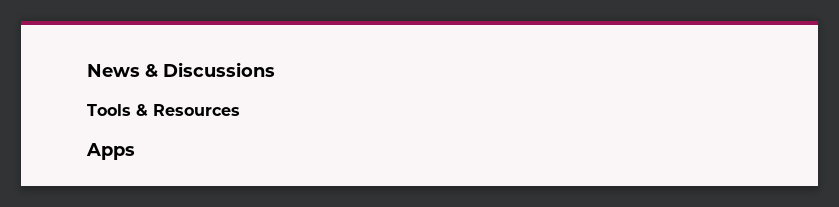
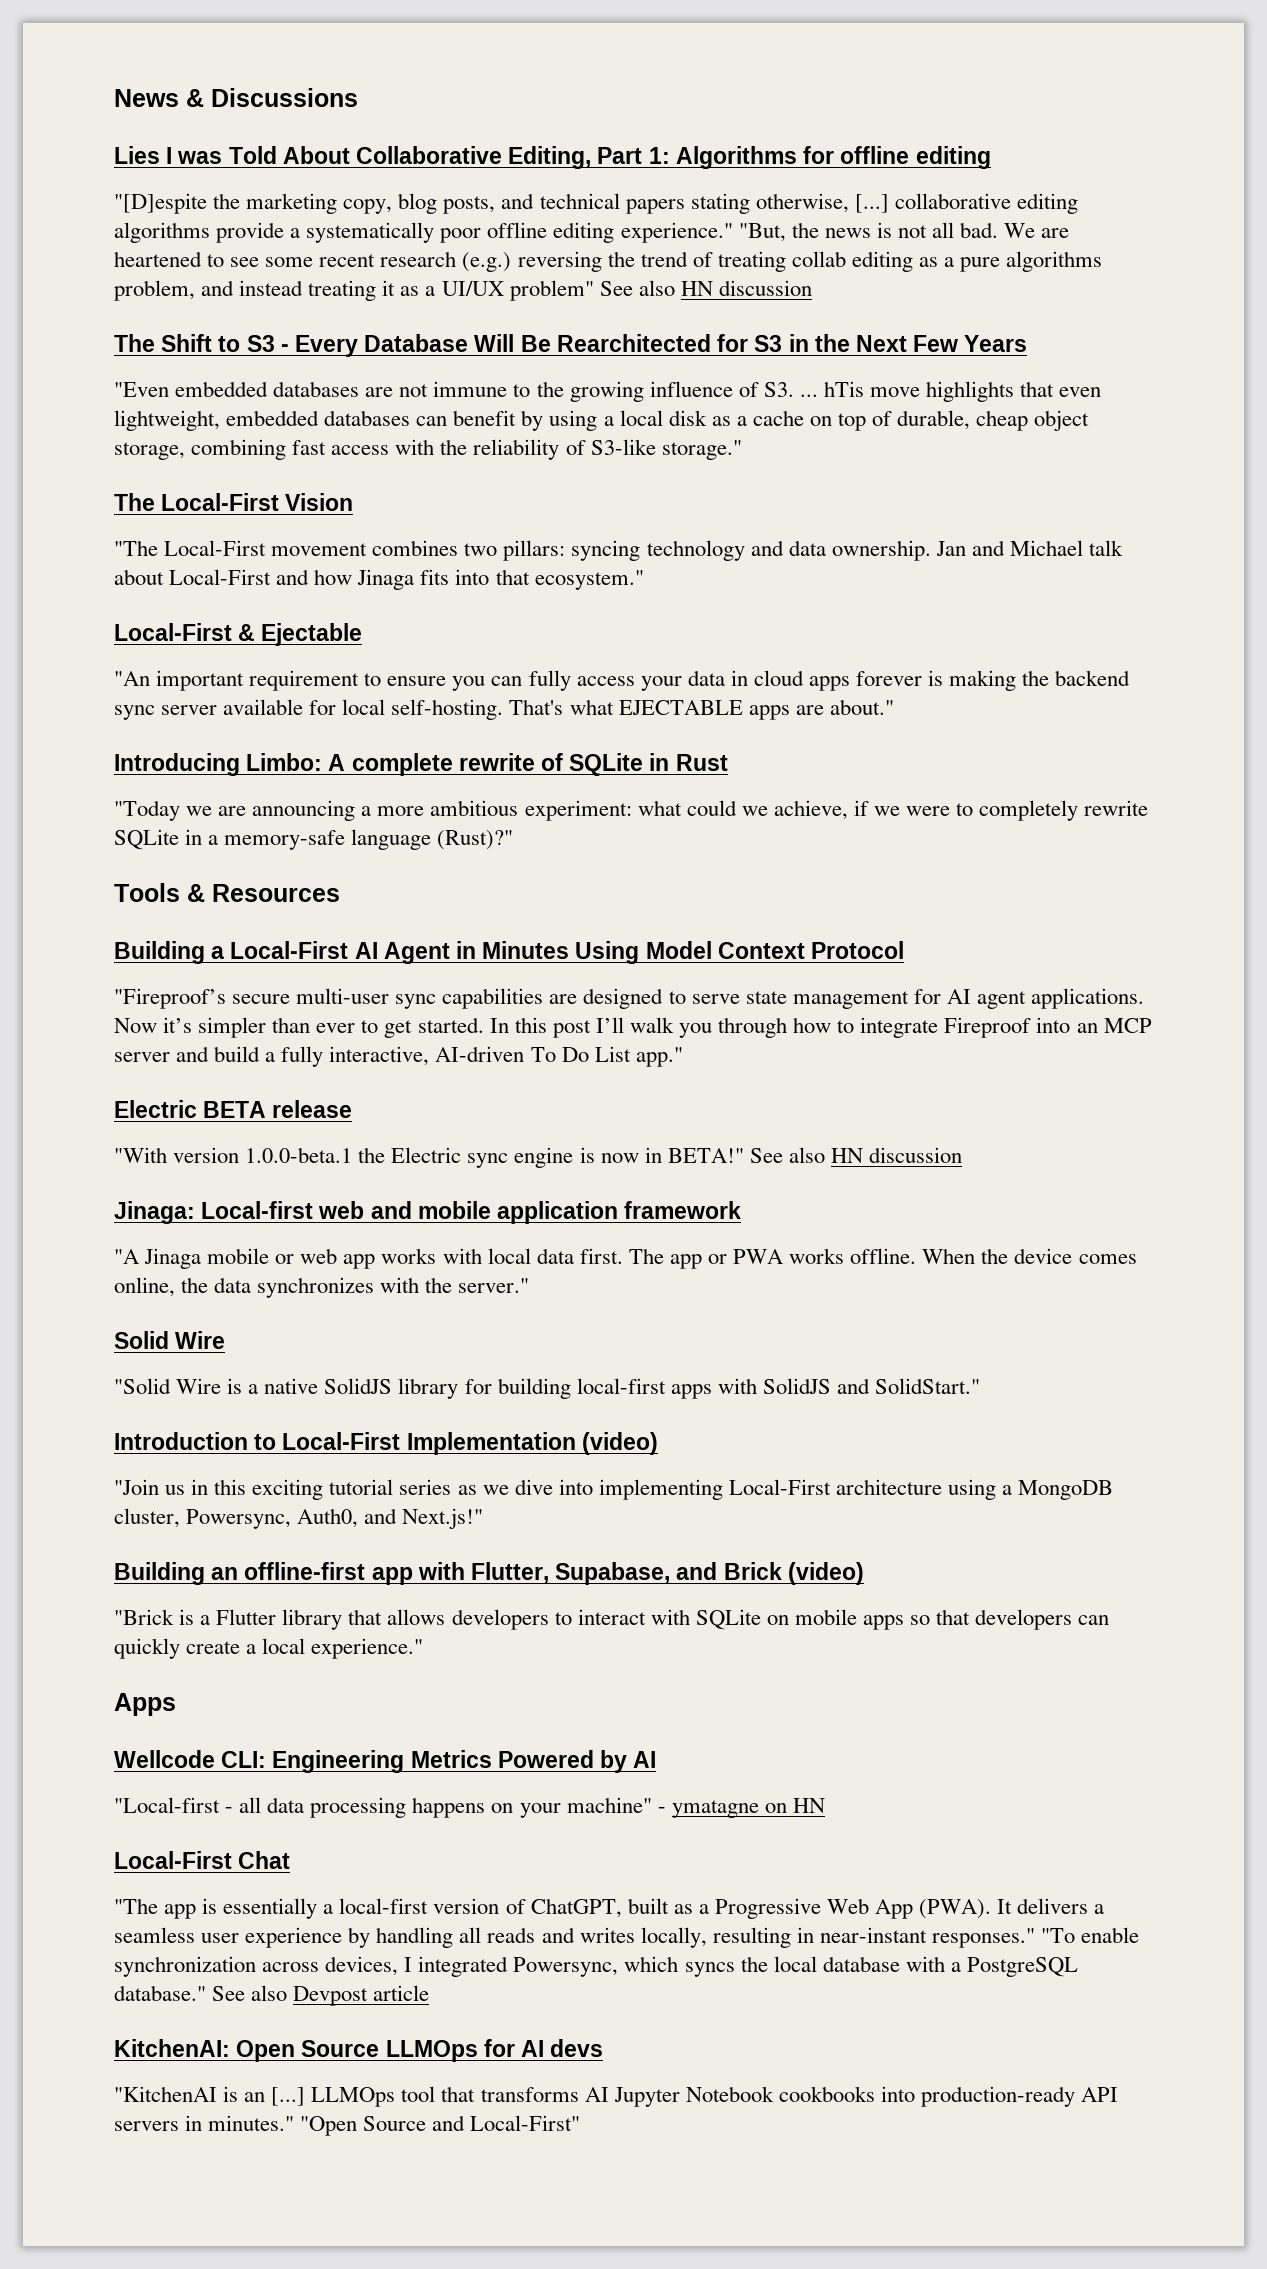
+ Lies I was Told About Collaborative Editing, Part 1: Algorithms for offline editing
+ "[D]espite the marketing copy, blog posts, and technical papers stating otherwise, [...] collaborative editing algorithms provide a systematically poor offline editing experience." "But, the news is not all bad. We are heartened to see some recent research (e.g.) reversing the trend of treating collab editing as a pure algorithms problem, and instead treating it as a UI/UX problem" See also HN discussion
+ The Shift to S3 - Every Database Will Be Rearchitected for S3 in the Next Few Years
+ "Even embedded databases are not immune to the growing influence of S3. ... hTis move highlights that even lightweight, embedded databases can benefit by using a local disk as a cache on top of durable, cheap object storage, combining fast access with the reliability of S3-like storage."
+ The Local-First Vision
+ "The Local-First movement combines two pillars: syncing technology and data ownership. Jan and Michael talk about Local-First and how Jinaga fits into that ecosystem."
+ Local-First & Ejectable
+ "An important requirement to ensure you can fully access your data in cloud apps forever is making the backend sync server available for local self-hosting. That's what EJECTABLE apps are about."
+ Introducing Limbo: A complete rewrite of SQLite in Rust
+ "Today we are announcing a more ambitious experiment: what could we achieve, if we were to completely rewrite SQLite in a memory-safe language (Rust)?"
  Tools & Resources
+ Building a Local-First AI Agent in Minutes Using Model Context Protocol
+ "Fireproof’s secure multi-user sync capabilities are designed to serve state management for AI agent applications. Now it’s simpler than ever to get started. In this post I’ll walk you through how to integrate Fireproof into an MCP server and build a fully interactive, AI-driven To Do List app."
+ Electric BETA release
+ "With version 1.0.0-beta.1 the Electric sync engine is now in BETA!" See also HN discussion
+ Jinaga: Local-first web and mobile application framework
+ "A Jinaga mobile or web app works with local data first. The app or PWA works offline. When the device comes online, the data synchronizes with the server."
+ Solid Wire
+ "Solid Wire is a native SolidJS library for building local-first apps with SolidJS and SolidStart."
+ Introduction to Local-First Implementation (video)
+ "Join us in this exciting tutorial series as we dive into implementing Local-First architecture using a MongoDB cluster, Powersync, Auth0, and Next.js!"
+ Building an offline-first app with Flutter, Supabase, and Brick (video)
+ "Brick is a Flutter library that allows developers to interact with SQLite on mobile apps so that developers can quickly create a local experience."
  Apps
+ Wellcode CLI: Engineering Metrics Powered by AI
+ "Local-first - all data processing happens on your machine" - ymatagne on HN
+ Local-First Chat
+ "The app is essentially a local-first version of ChatGPT, built as a Progressive Web App (PWA). It delivers a seamless user experience by handling all reads and writes locally, resulting in near-instant responses." "To enable synchronization across devices, I integrated Powersync, which syncs the local database with a PostgreSQL database." See also Devpost article
+ KitchenAI: Open Source LLMOps for AI devs
+ "KitchenAI is an [...] LLMOps tool that transforms AI Jupyter Notebook cookbooks into production-ready API servers in minutes." "Open Source and Local-First"

